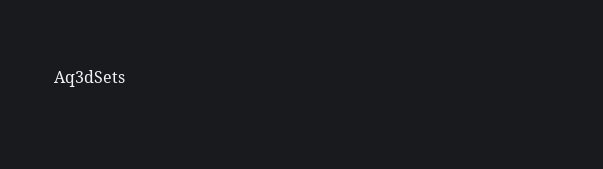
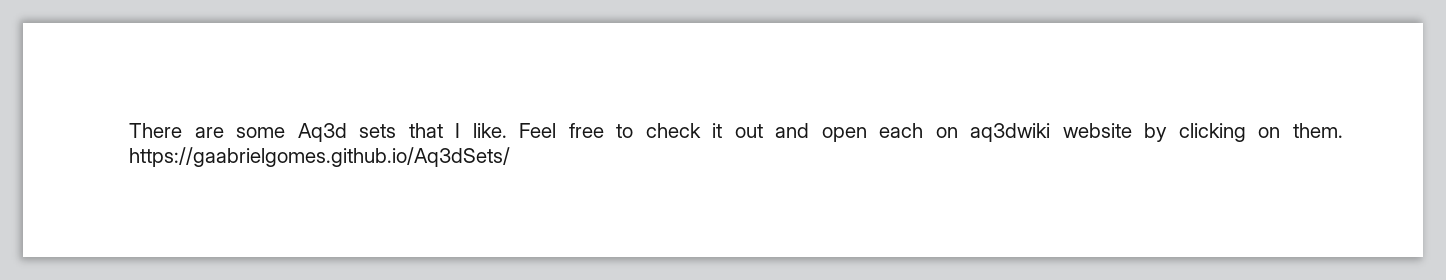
- Aq3dSets
+ There are some Aq3d sets that I like. Feel free to check it out and open each on aq3dwiki website by clicking on them. https://gaabrielgomes.github.io/Aq3dSets/

